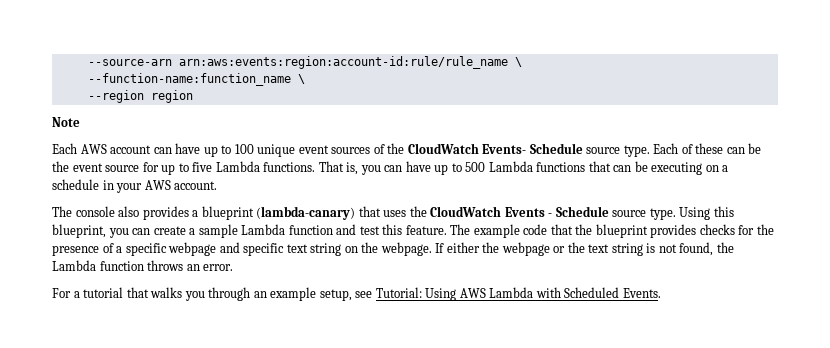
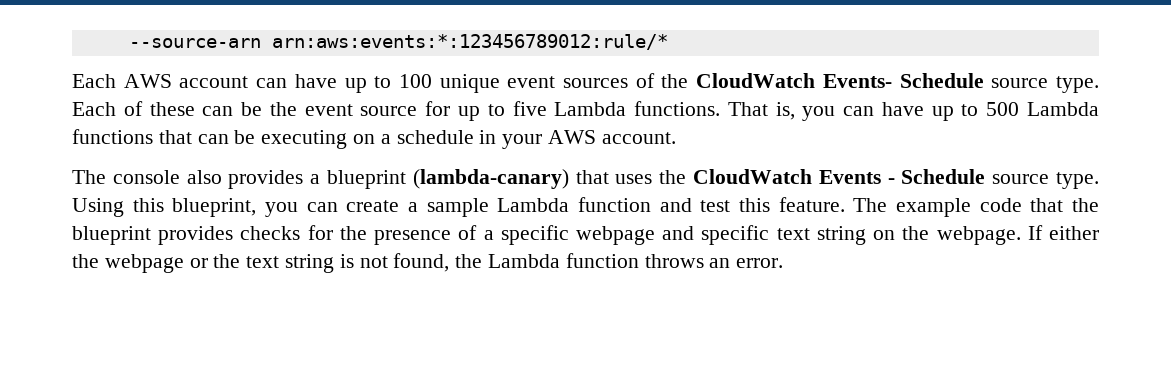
- --source-arn arn:aws:events:region:account-id:rule/rule_name \
- --function-name:function_name \
- --region region
- Note
+ --source-arn arn:aws:events:*:123456789012:rule/*
- For a tutorial that walks you through an example setup, see Tutorial: Using AWS Lambda with Scheduled Events.

